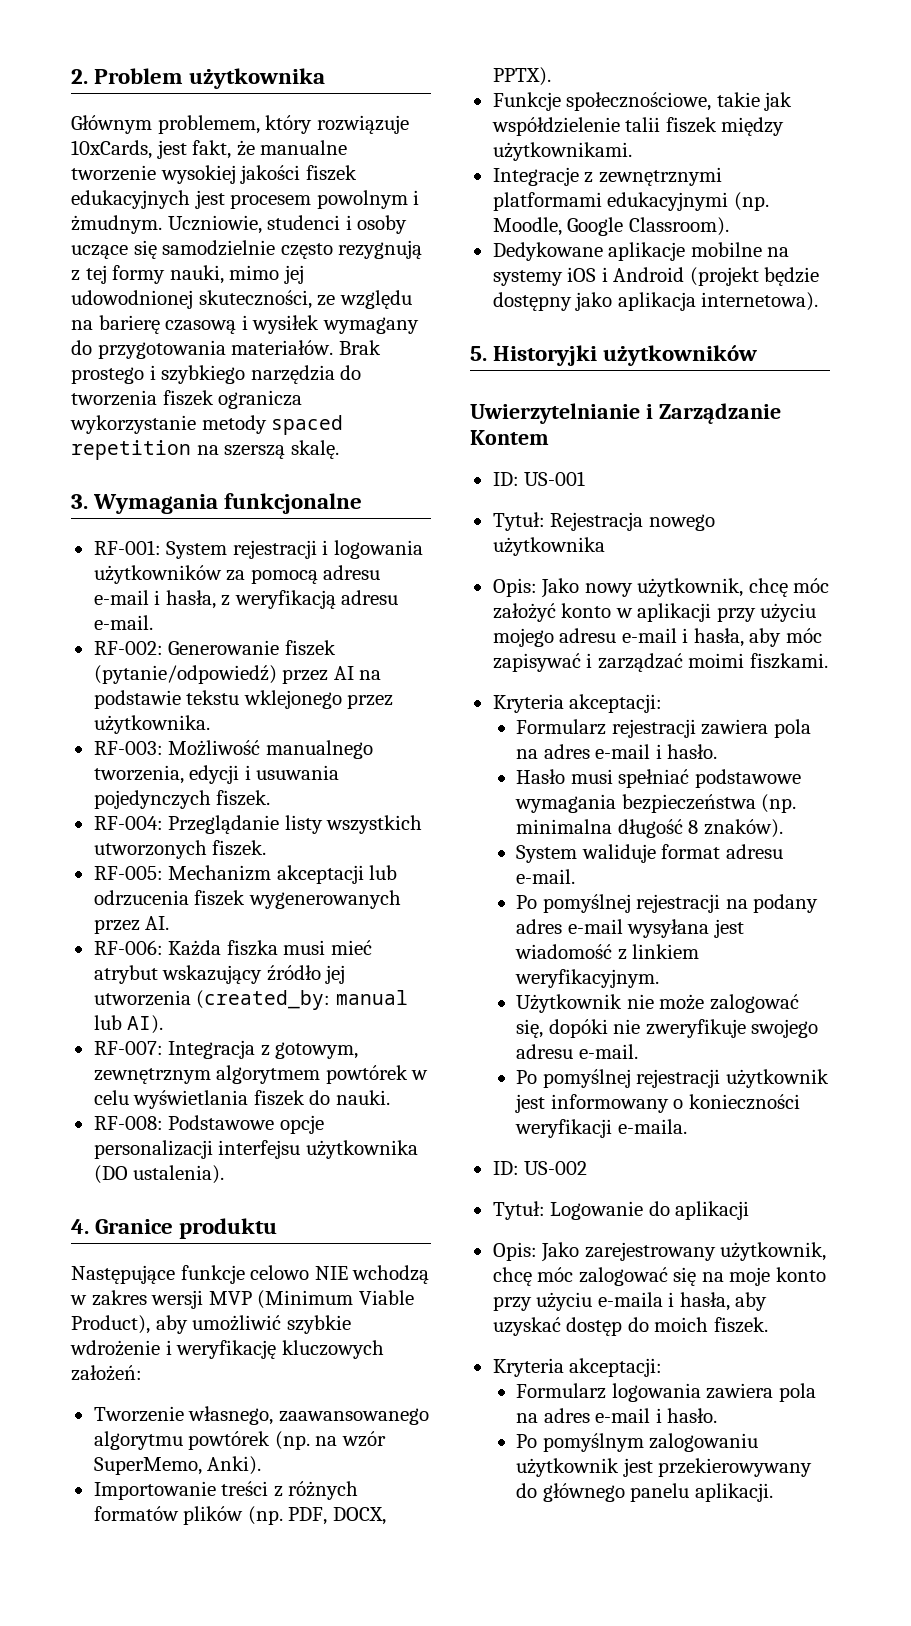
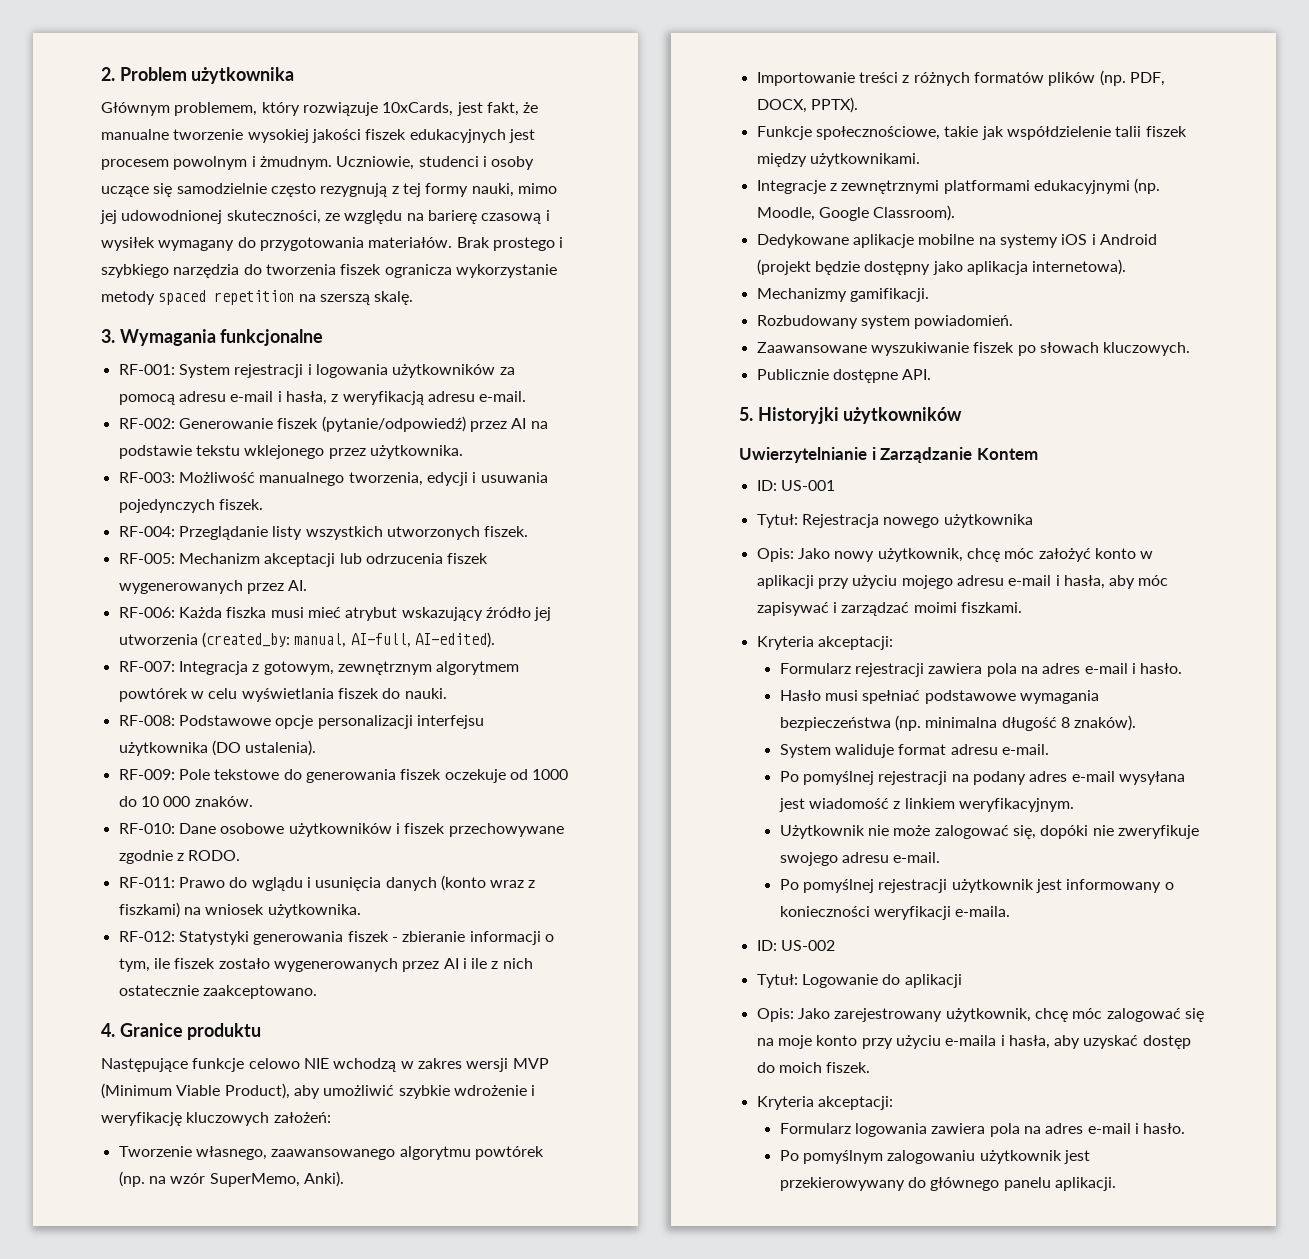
- RF-006: Każda fiszka musi mieć atrybut wskazujący źródło jej utworzenia (created_by: manual lub AI).
+ RF-006: Każda fiszka musi mieć atrybut wskazujący źródło jej utworzenia (created_by: manual, AI-full, AI-edited).
+ RF-009: Pole tekstowe do generowania fiszek oczekuje od 1000 do 10 000 znaków.
+ RF-010: Dane osobowe użytkowników i fiszek przechowywane zgodnie z RODO.
+ RF-011: Prawo do wglądu i usunięcia danych (konto wraz z fiszkami) na wniosek użytkownika.
+ RF-012: Statystyki generowania fiszek - zbieranie informacji o tym, ile fiszek zostało wygenerowanych przez AI i ile z nich ostatecznie zaakceptowano.
+ Mechanizmy gamifikacji.
+ Rozbudowany system powiadomień.
+ Zaawansowane wyszukiwanie fiszek po słowach kluczowych.
+ Publicznie dostępne API.

